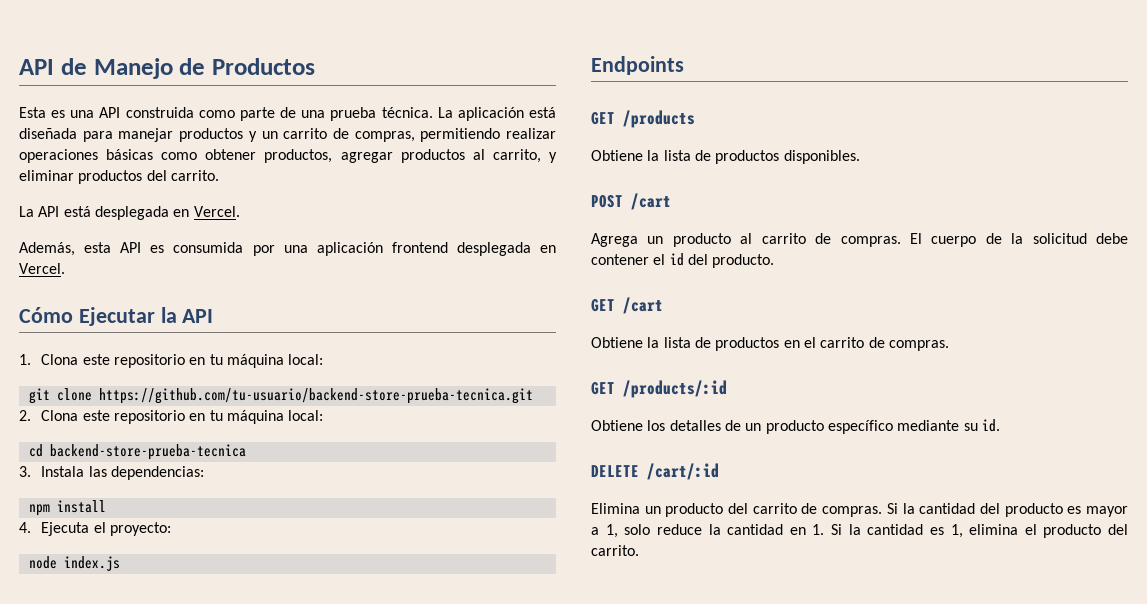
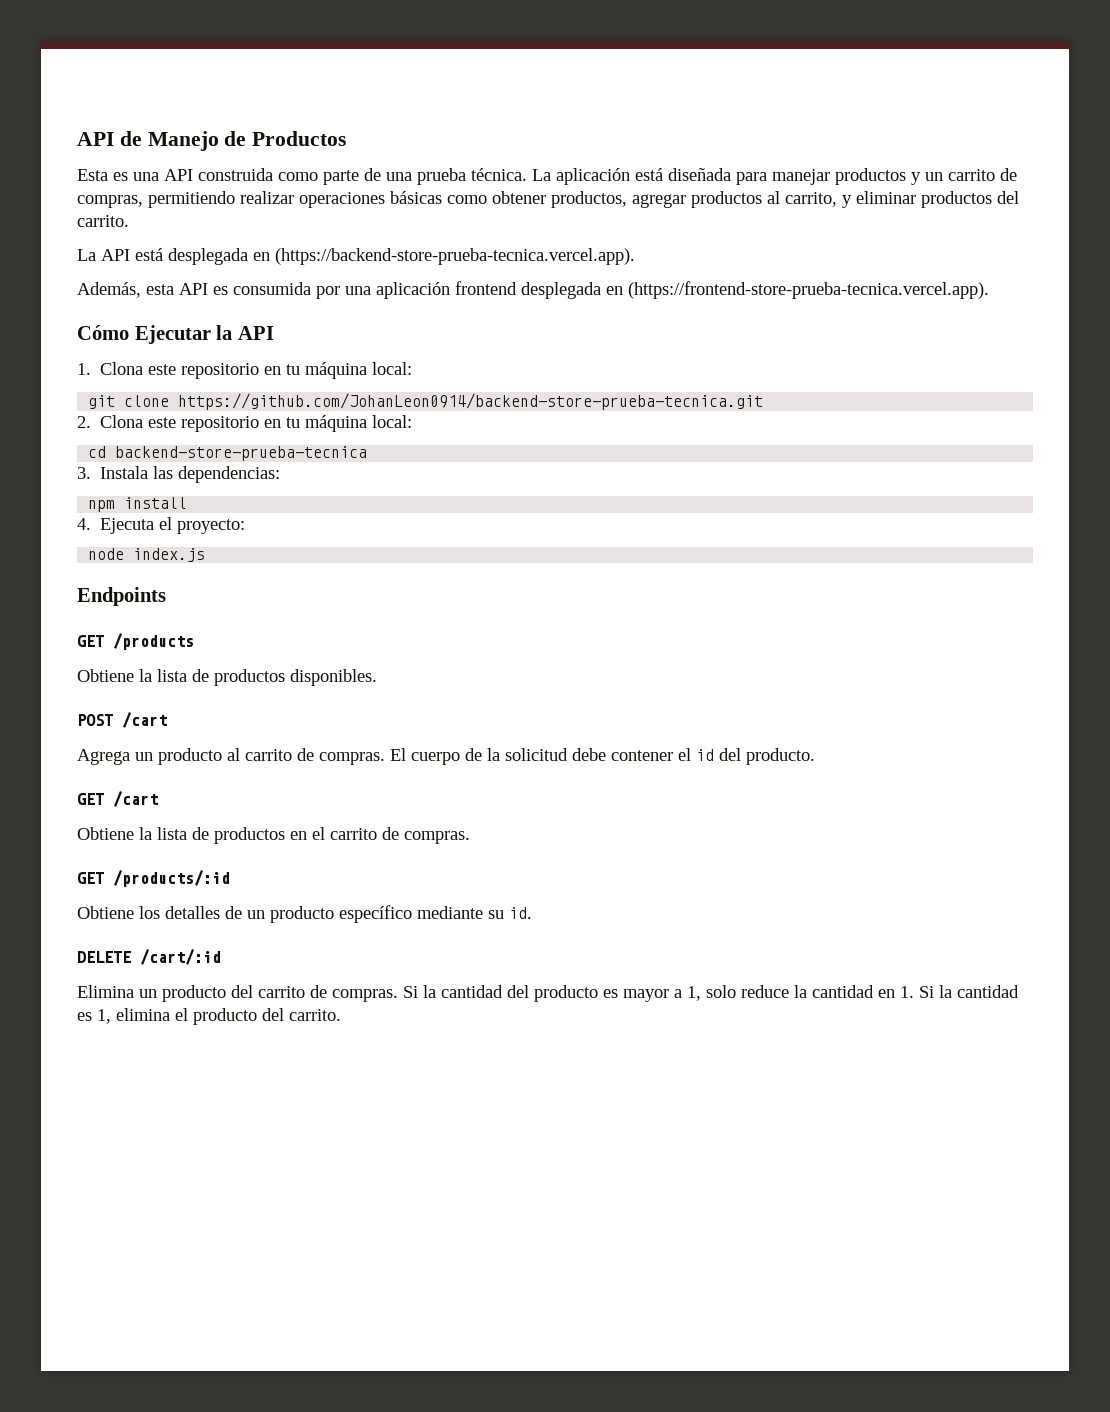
- La API está desplegada en Vercel.
+ La API está desplegada en (https://backend-store-prueba-tecnica.vercel.app).
- Además, esta API es consumida por una aplicación frontend desplegada en Vercel.
+ Además, esta API es consumida por una aplicación frontend desplegada en (https://frontend-store-prueba-tecnica.vercel.app).
- git clone https://github.com/tu-usuario/backend-store-prueba-tecnica.git
+ git clone https://github.com/JohanLeon0914/backend-store-prueba-tecnica.git

